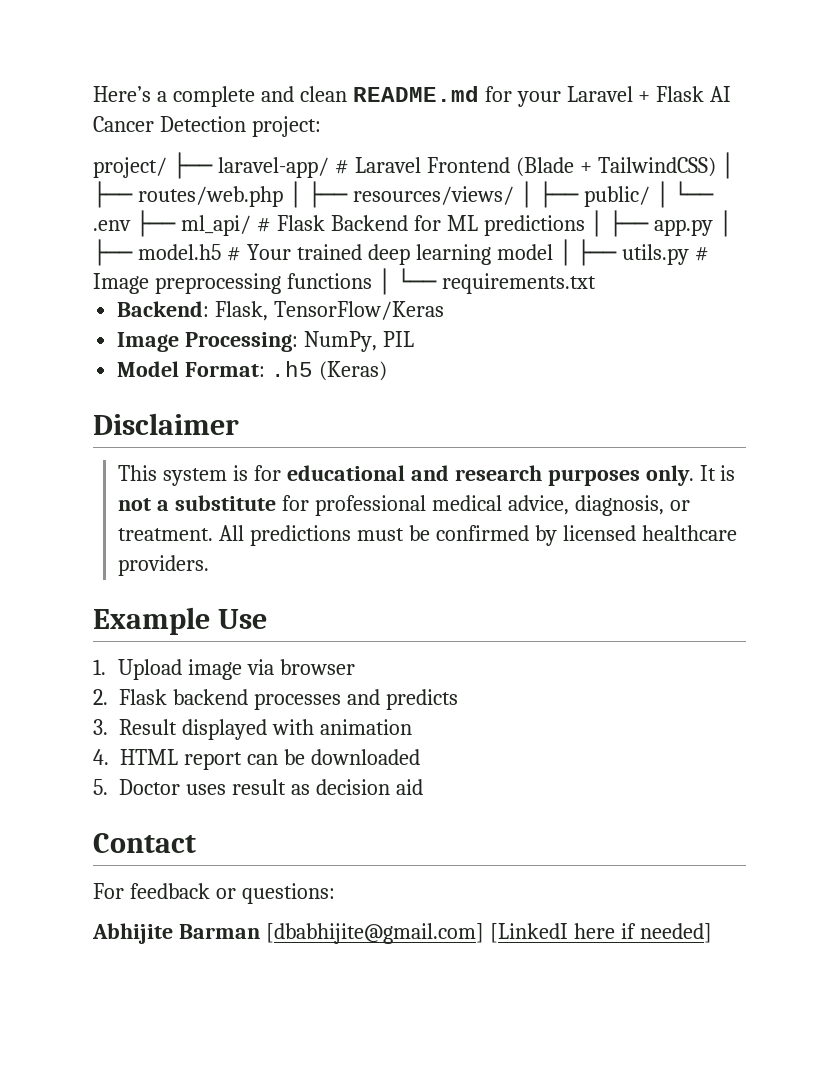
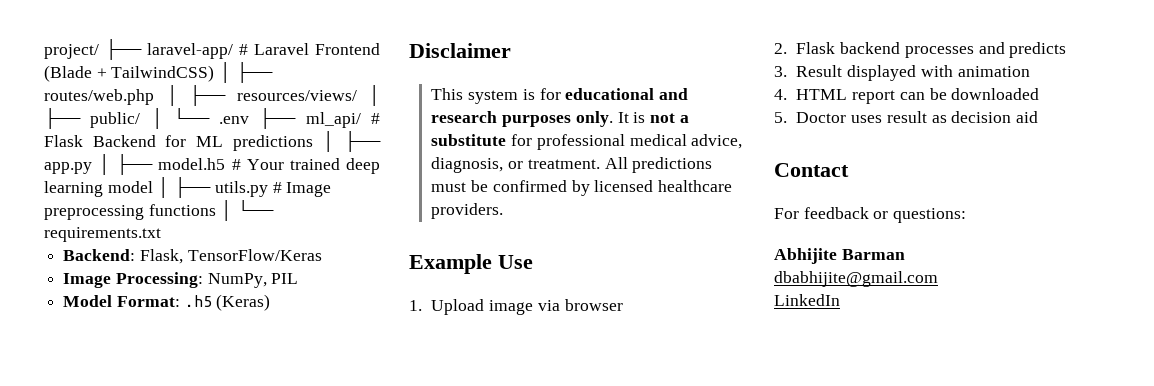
- Here’s a complete and clean README.md for your Laravel + Flask AI Cancer Detection project:
- Abhijite Barman [dbabhijite@gmail.com] [LinkedI here if needed]
+ Abhijite Barman
+ dbabhijite@gmail.com
+ LinkedIn

